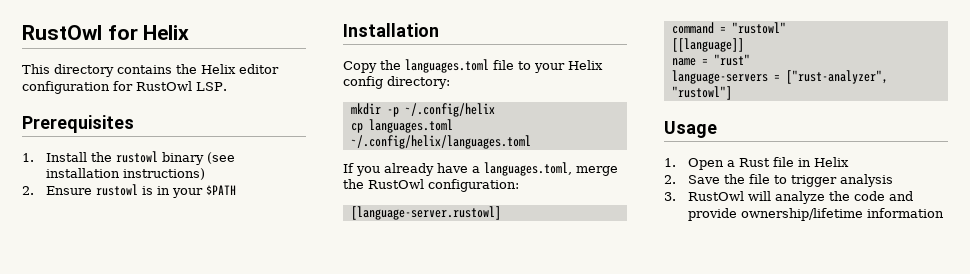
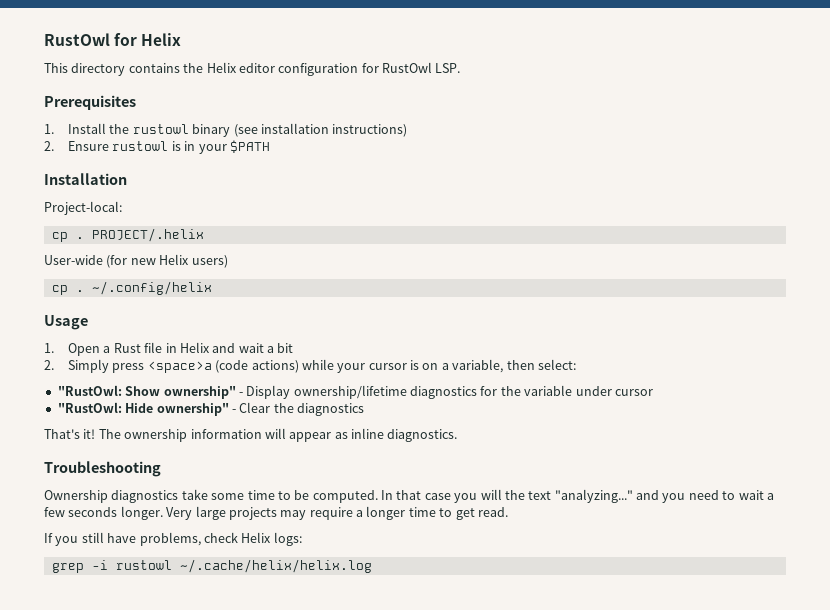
- Copy the languages.toml file to your Helix config directory:
- mkdir -p ~/.config/helix
- cp languages.toml ~/.config/helix/languages.toml
- If you already have a languages.toml, merge the RustOwl configuration:
- [language-server.rustowl]
- command = "rustowl"
- [[language]]
- name = "rust"
- language-servers = ["rust-analyzer", "rustowl"]
+ Project-local:
+ cp . PROJECT/.helix
+ User-wide (for new Helix users)
+ cp . ~/.config/helix
- 1. Open a Rust file in Helix
- 2. Save the file to trigger analysis
- 3. RustOwl will analyze the code and provide ownership/lifetime information
+ 1. Open a Rust file in Helix and wait a bit
+ 2. Simply press <space>a (code actions) while your cursor is on a variable, then select:
+ "RustOwl: Show ownership" - Display ownership/lifetime diagnostics for the variable under cursor
+ "RustOwl: Hide ownership" - Clear the diagnostics
+ That's it! The ownership information will appear as inline diagnostics.
+ Troubleshooting
+ Ownership diagnostics take some time to be computed. In that case you will the text "analyzing..." and you need to wait a few seconds longer. Very large projects may require a longer time to get read.
+ If you still have problems, check Helix logs:
+ grep -i rustowl ~/.cache/helix/helix.log

